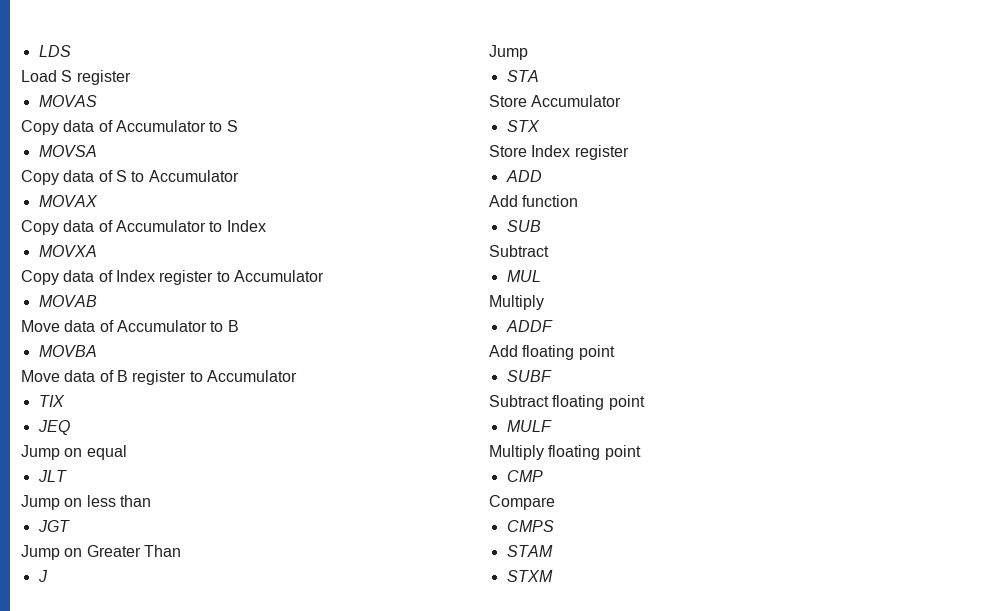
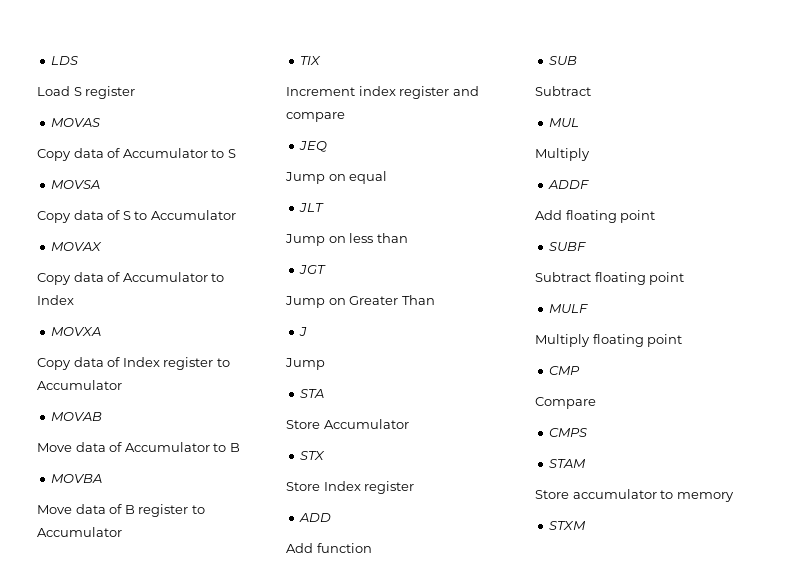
+ Increment index register and compare
+ Store accumulator to memory

